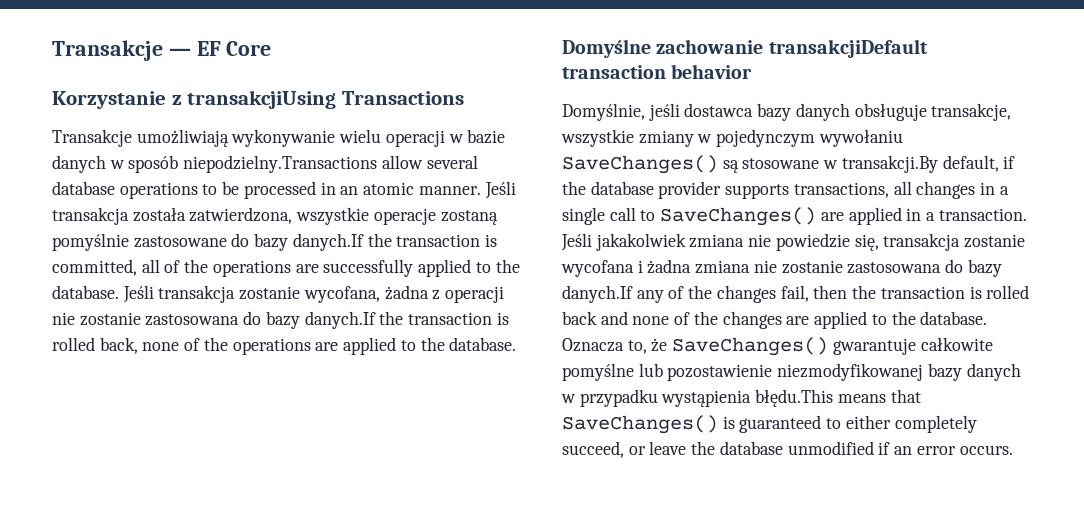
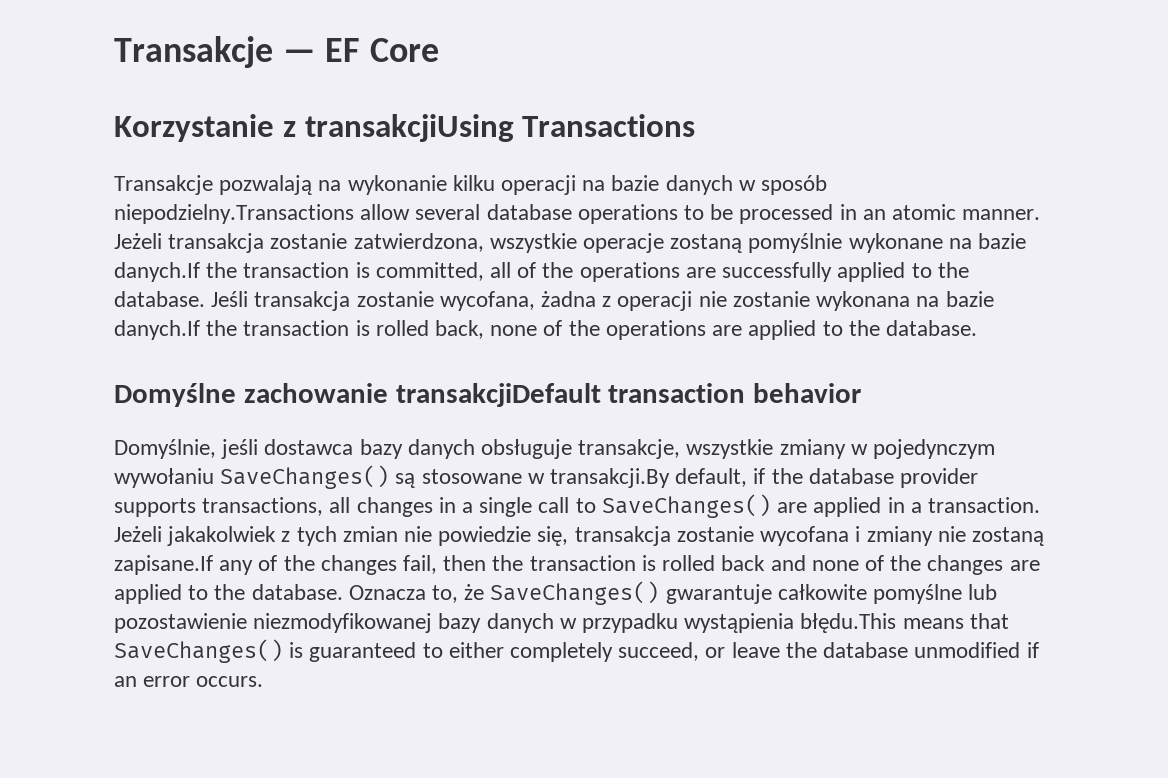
- Transakcje umożliwiają wykonywanie wielu operacji w bazie danych w sposób niepodzielny.Transactions allow several database operations to be processed in an atomic manner.
+ Transakcje pozwalają na wykonanie kilku operacji na bazie danych w sposób niepodzielny.Transactions allow several database operations to be processed in an atomic manner.
- Jeśli transakcja została zatwierdzona, wszystkie operacje zostaną pomyślnie zastosowane do bazy danych.If the transaction is committed, all of the operations are successfully applied to the database.
+ Jeżeli transakcja zostanie zatwierdzona, wszystkie operacje zostaną pomyślnie wykonane na bazie danych.If the transaction is committed, all of the operations are successfully applied to the database.
- Jeśli transakcja zostanie wycofana, żadna z operacji nie zostanie zastosowana do bazy danych.If the transaction is rolled back, none of the operations are applied to the database.
+ Jeśli transakcja zostanie wycofana, żadna z operacji nie zostanie wykonana na bazie danych.If the transaction is rolled back, none of the operations are applied to the database.
- Jeśli jakakolwiek zmiana nie powiedzie się, transakcja zostanie wycofana i żadna zmiana nie zostanie zastosowana do bazy danych.If any of the changes fail, then the transaction is rolled back and none of the changes are applied to the database.
+ Jeżeli jakakolwiek z tych zmian nie powiedzie się, transakcja zostanie wycofana i zmiany nie zostaną zapisane.If any of the changes fail, then the transaction is rolled back and none of the changes are applied to the database.

